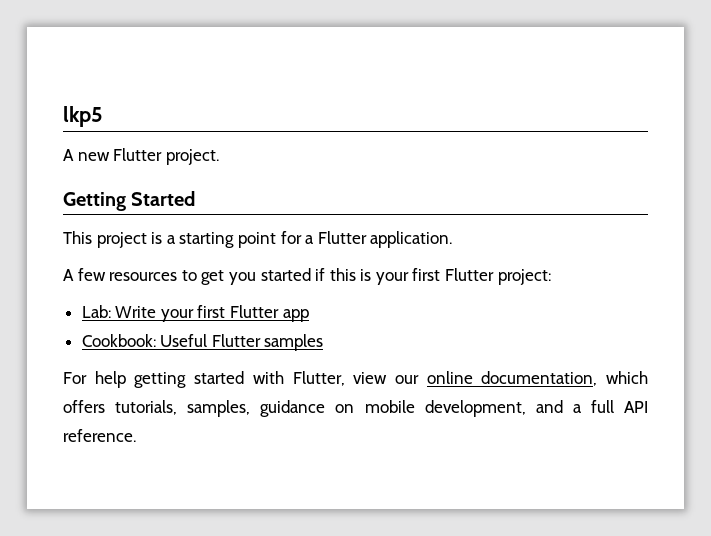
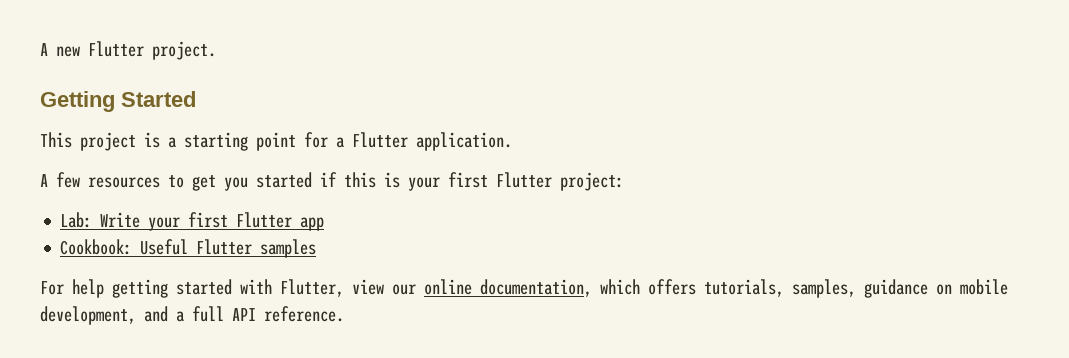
- lkp5

